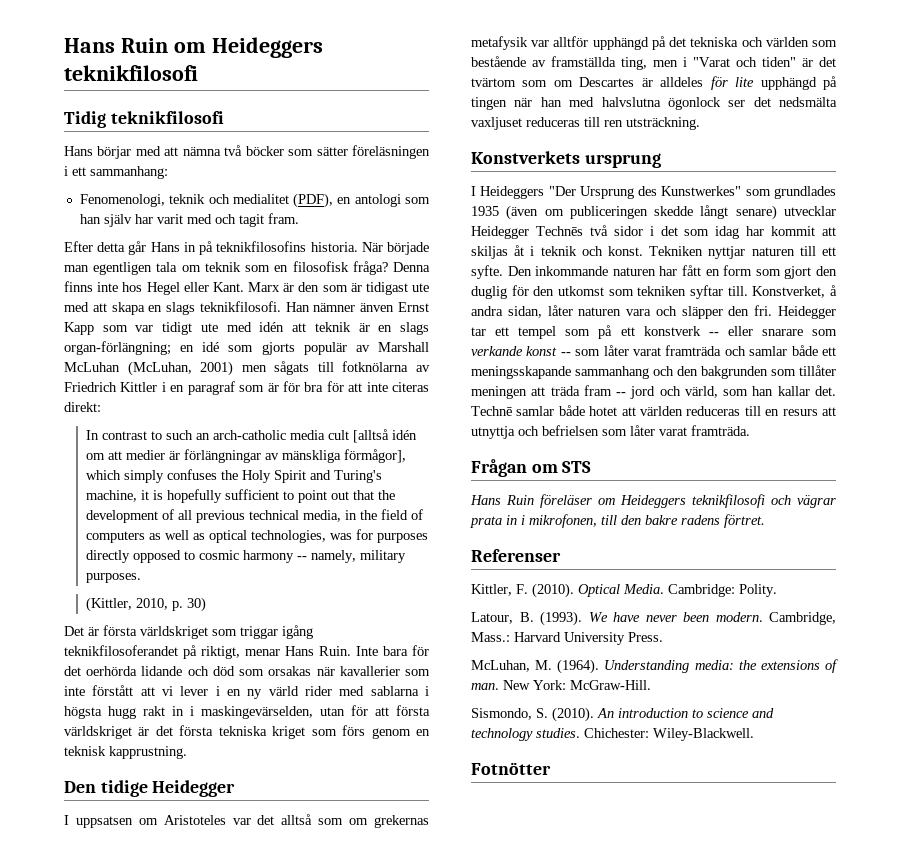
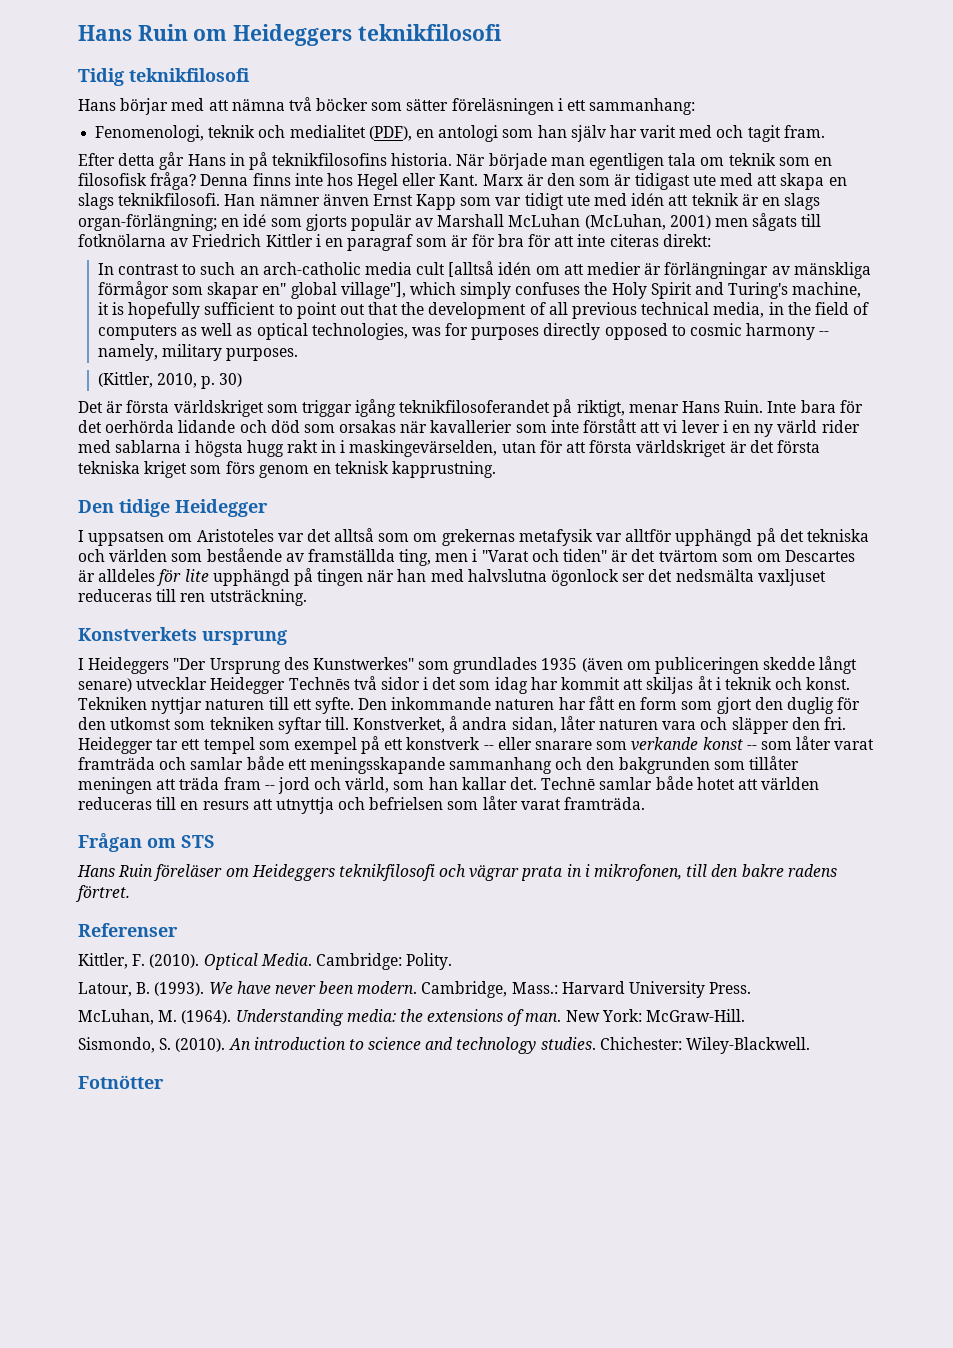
- In contrast to such an arch-catholic media cult [alltså idén om att medier är förlängningar av mänskliga förmågor], which simply confuses the Holy Spirit and Turing's machine, it is hopefully sufficient to point out that the development of all previous technical media, in the field of computers as well as optical technologies, was for purposes directly opposed to cosmic harmony -- namely, military purposes.
+ In contrast to such an arch-catholic media cult [alltså idén om att medier är förlängningar av mänskliga förmågor som skapar en" global village"], which simply confuses the Holy Spirit and Turing's machine, it is hopefully sufficient to point out that the development of all previous technical media, in the field of computers as well as optical technologies, was for purposes directly opposed to cosmic harmony -- namely, military purposes.
- Heidegger tar ett tempel som på ett konstverk -- eller snarare som verkande konst -- som låter varat framträda och samlar både ett meningsskapande sammanhang och den bakgrunden som tillåter meningen att träda fram -- jord och värld, som han kallar det.
+ Heidegger tar ett tempel som exempel på ett konstverk -- eller snarare som verkande konst -- som låter varat framträda och samlar både ett meningsskapande sammanhang och den bakgrunden som tillåter meningen att träda fram -- jord och värld, som han kallar det.

